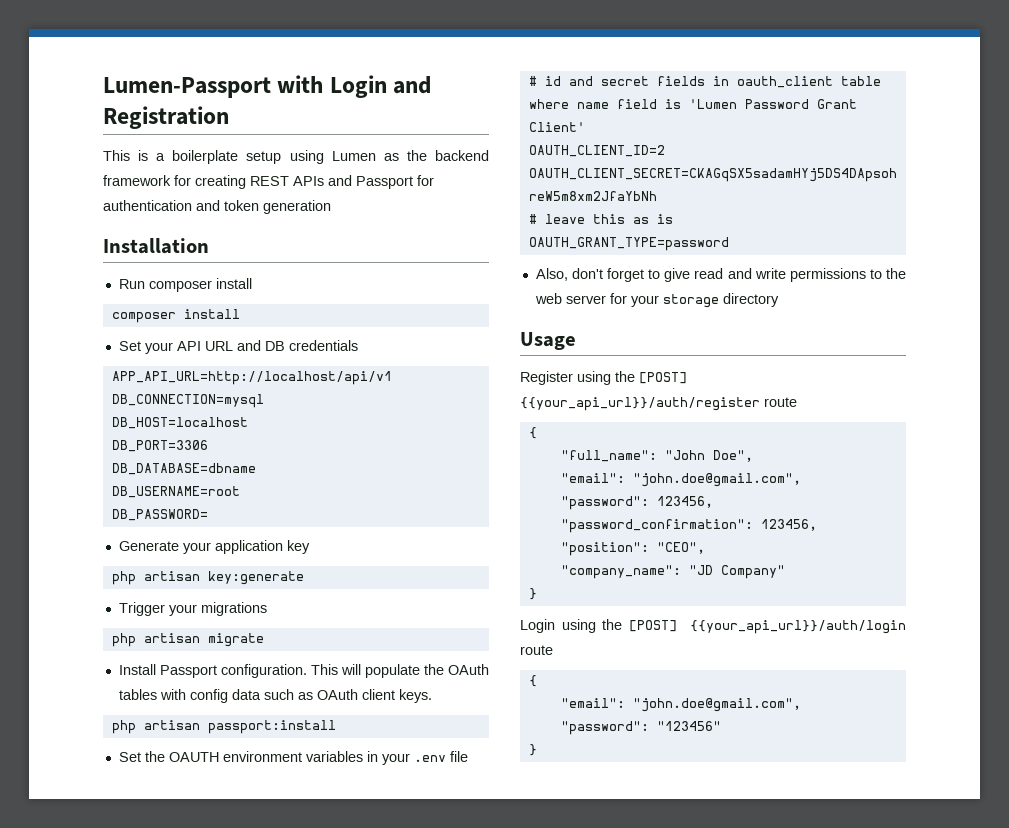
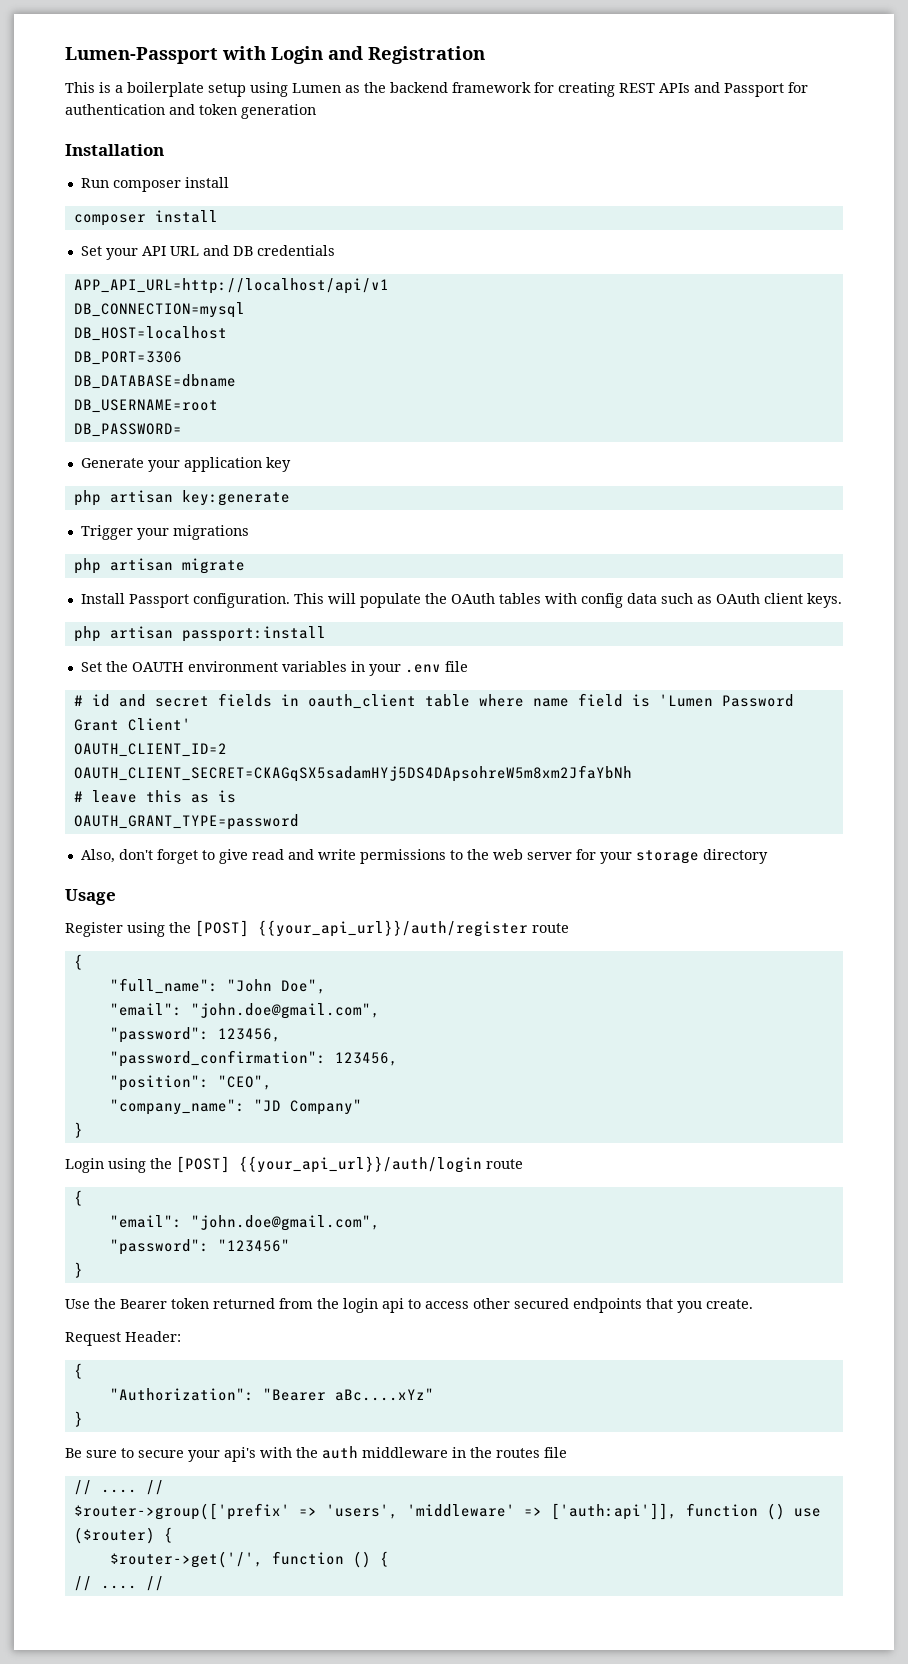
+ Use the Bearer token returned from the login api to access other secured endpoints that you create.
+ Request Header:
+ {
+ "Authorization": "Bearer aBc....xYz"
+ }
+ Be sure to secure your api's with the auth middleware in the routes file
+ // .... //
+ $router->group(['prefix' => 'users', 'middleware' => ['auth:api']], function () use ($router) {
+ $router->get('/', function () {
+ // .... //

